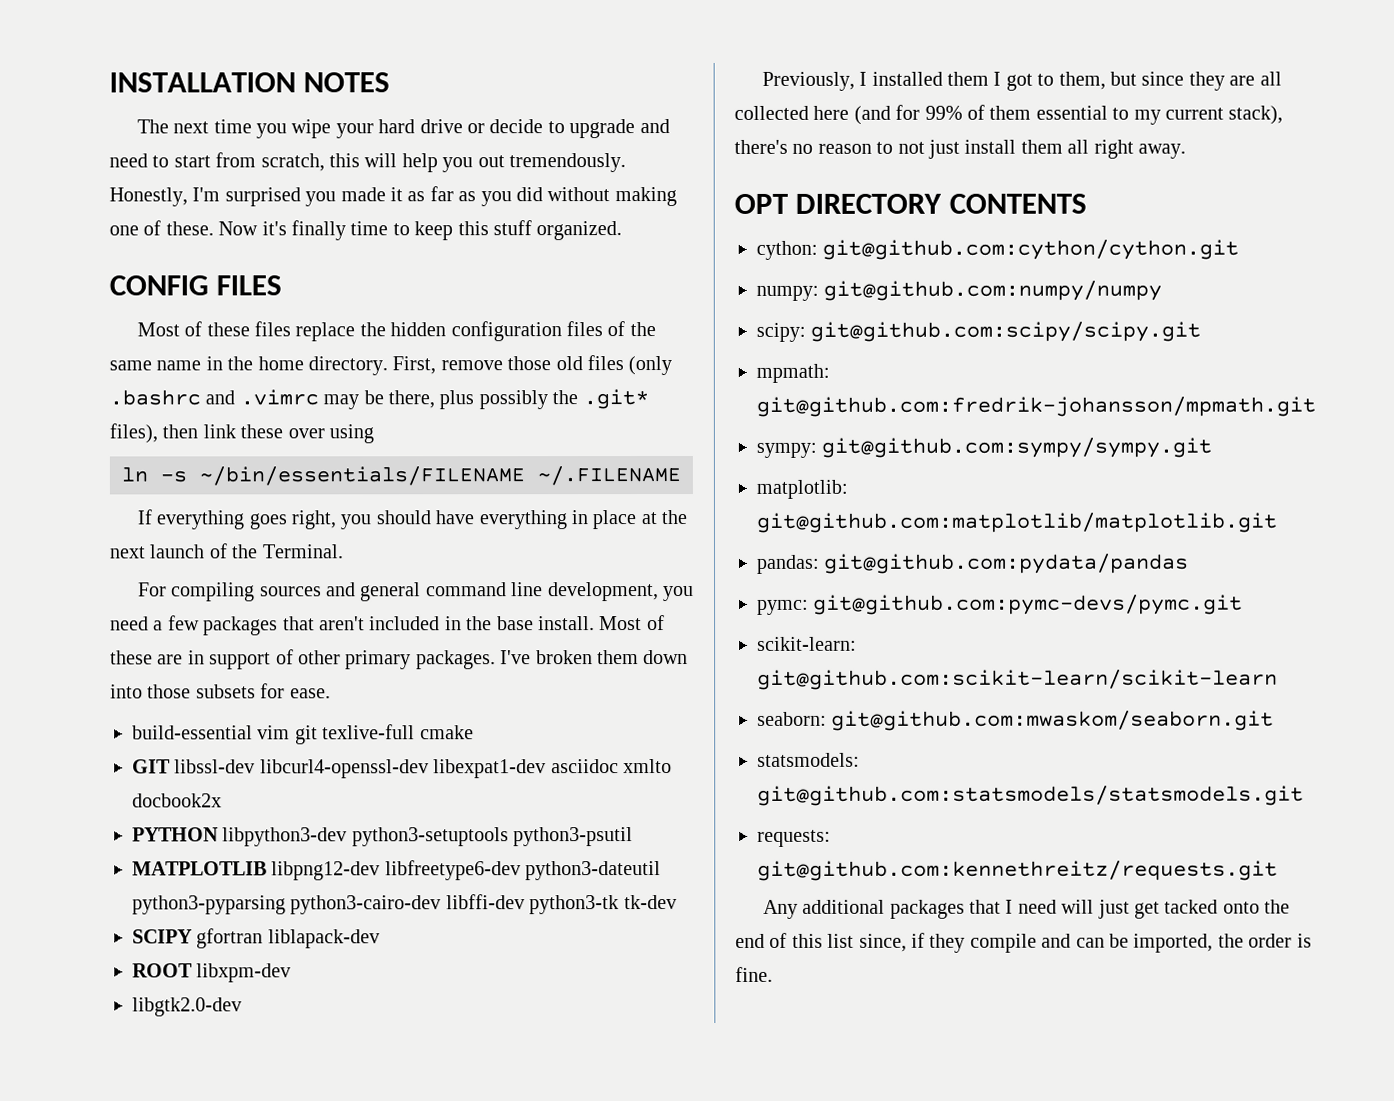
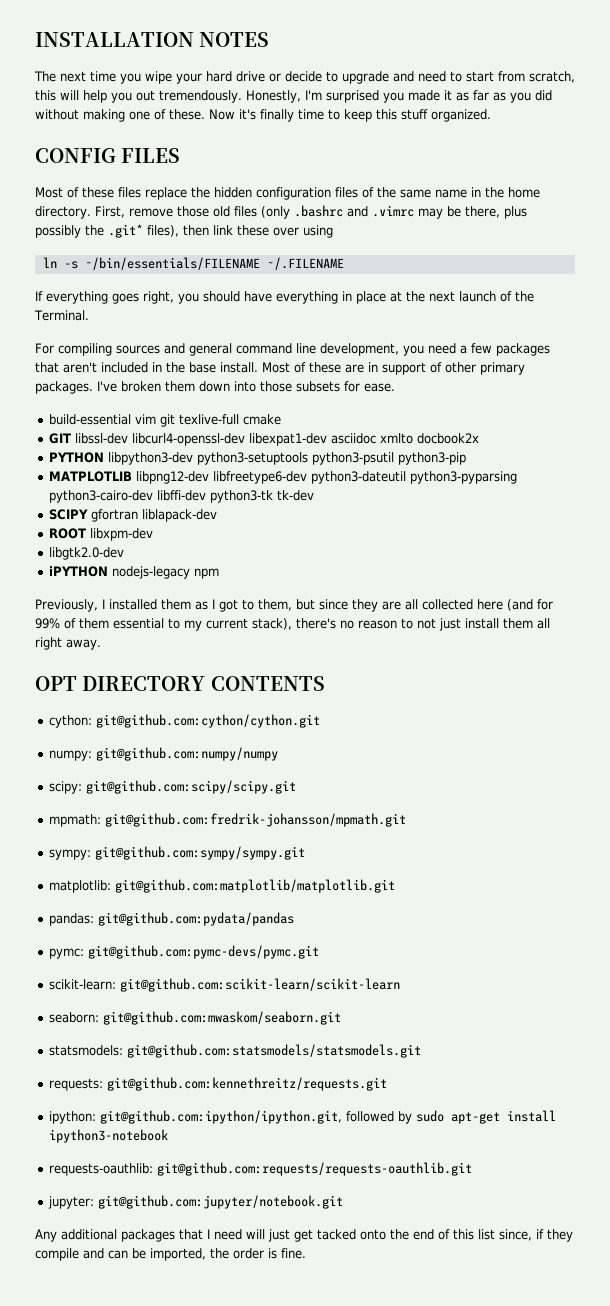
- PYTHON libpython3-dev python3-setuptools python3-psutil
+ PYTHON libpython3-dev python3-setuptools python3-psutil python3-pip
+ iPYTHON nodejs-legacy npm
- Previously, I installed them I got to them, but since they are all collected here (and for 99% of them essential to my current stack), there's no reason to not just install them all right away.
+ Previously, I installed them as I got to them, but since they are all collected here (and for 99% of them essential to my current stack), there's no reason to not just install them all right away.
+ ipython: git@github.com:ipython/ipython.git, followed by sudo apt-get install ipython3-notebook
+ requests-oauthlib: git@github.com:requests/requests-oauthlib.git
+ jupyter: git@github.com:jupyter/notebook.git

